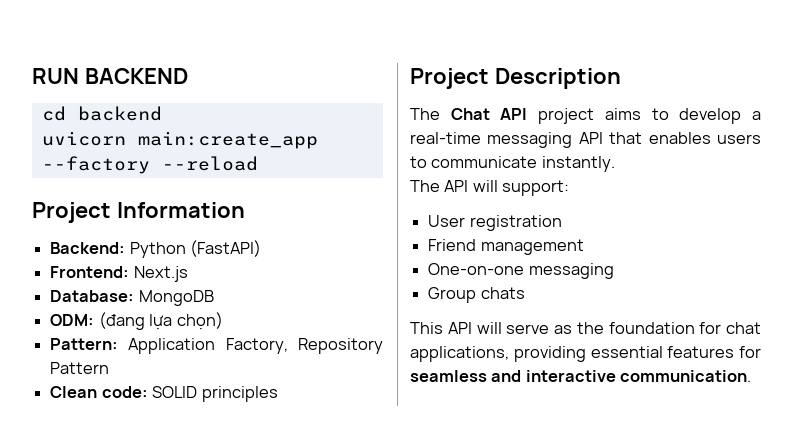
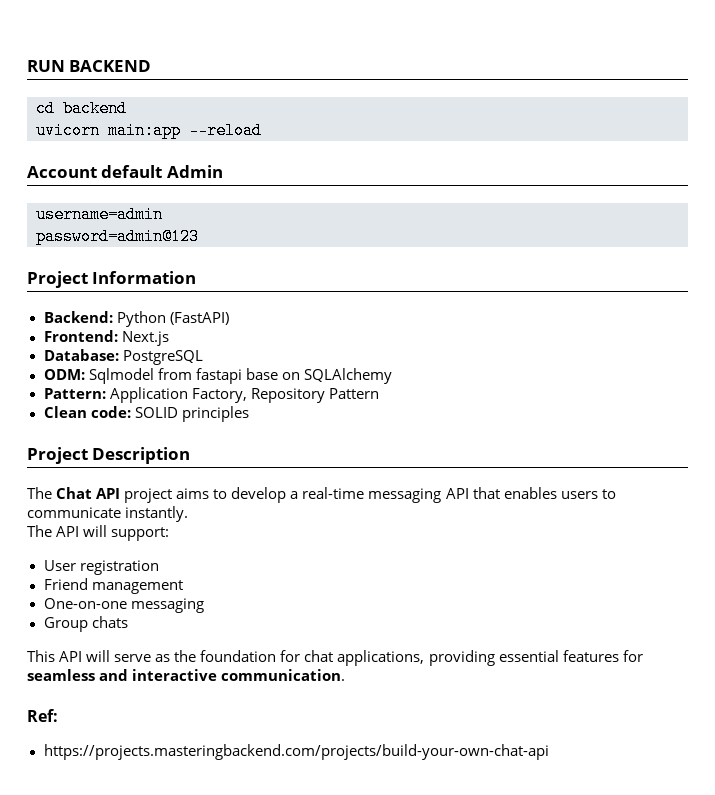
- uvicorn main:create_app --factory --reload
+ uvicorn main:app --reload
+ Account default Admin
+ username=admin
+ password=admin@123
- Database: MongoDB
+ Database: PostgreSQL
- ODM: (đang lựa chọn)
+ ODM: Sqlmodel from fastapi base on SQLAlchemy
+ Ref:
+ https://projects.masteringbackend.com/projects/build-your-own-chat-api

